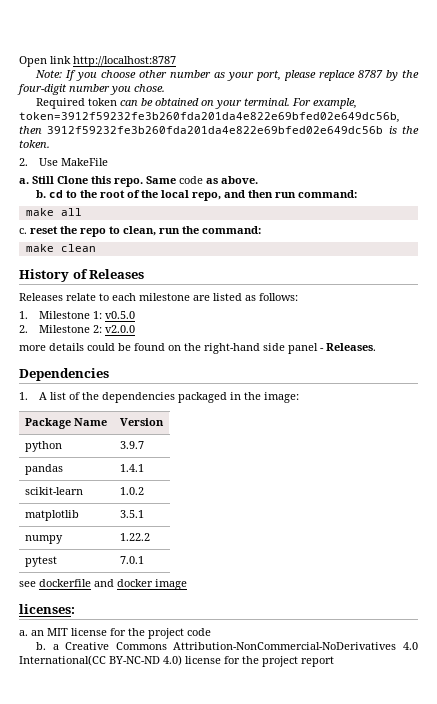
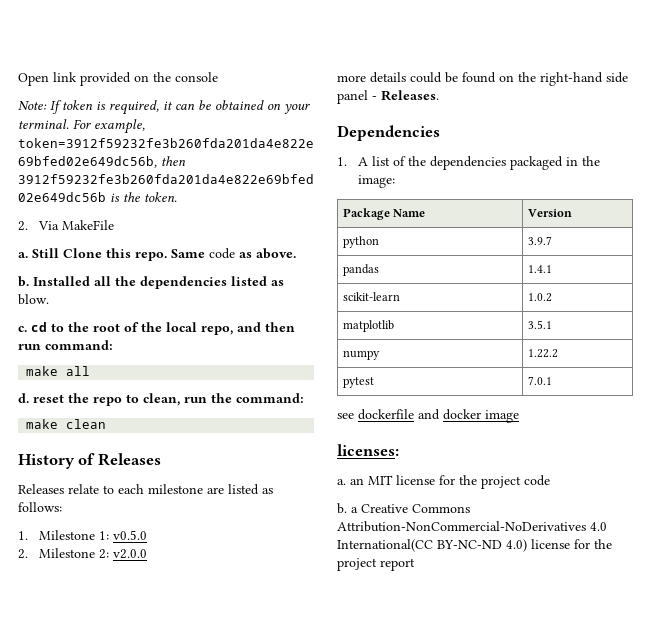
- Open link http://localhost:8787
- Note: If you choose other number as your port, please replace 8787 by the four-digit number you chose.
- Required token can be obtained on your terminal.
+ Open link provided on the console
+ Note: If token is required, it can be obtained on your terminal.
- 2. Use MakeFile
+ 2. Via MakeFile
- b. cd to the root of the local repo, and then run command:
+ b. Installed all the dependencies listed as blow.
+ c. cd to the root of the local repo, and then run command:
- c. reset the repo to clean, run the command:
+ d. reset the repo to clean, run the command:

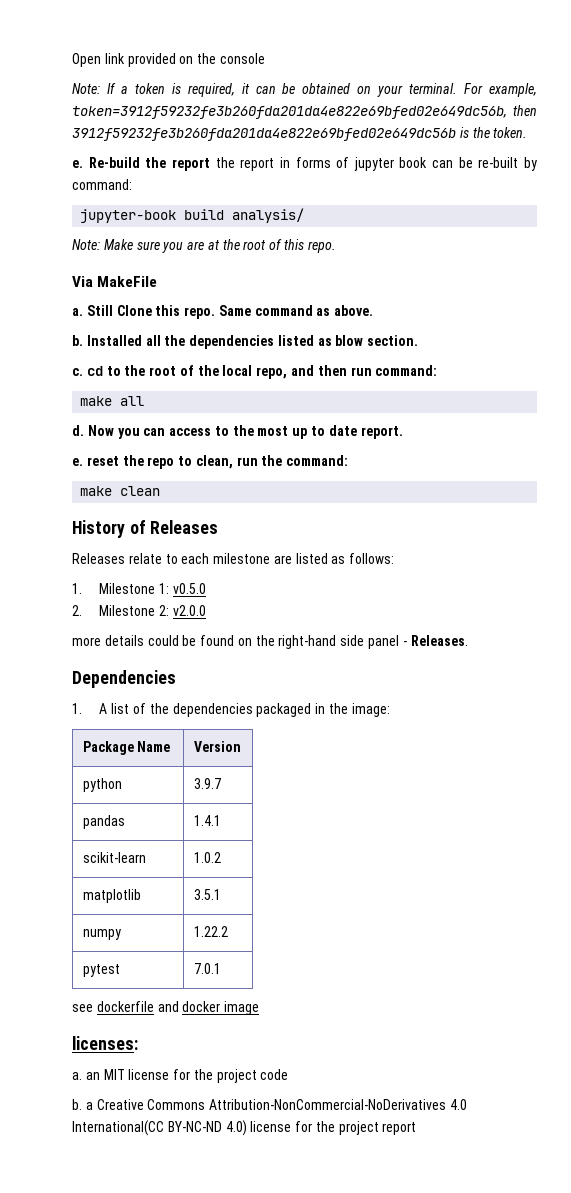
- Note: If token is required, it can be obtained on your terminal.
+ Note: If a token is required, it can be obtained on your terminal.
- 2. Via MakeFile
+ e. Re-build the report the report in forms of jupyter book can be re-built by command:
+ jupyter-book build analysis/
+ Note: Make sure you are at the root of this repo.
+ Via MakeFile
- Same code as above.
+ Same command as above.
- Installed all the dependencies listed as blow.
+ Installed all the dependencies listed as blow section.
- d. reset the repo to clean, run the command:
+ d. Now you can access to the most up to date report.
+ e. reset the repo to clean, run the command:

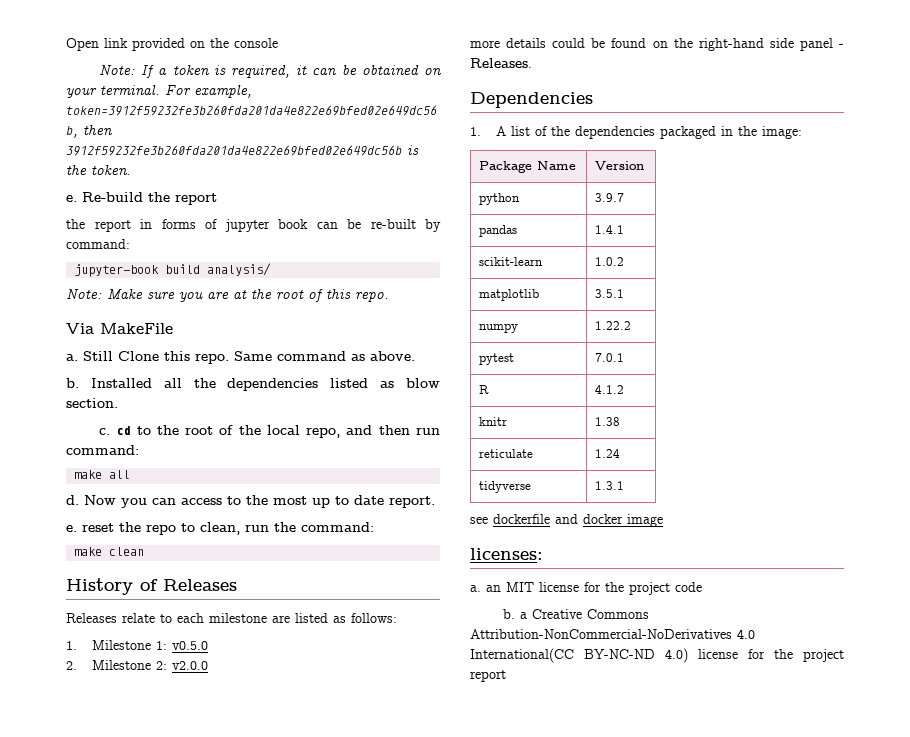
- Re-build the report the report in forms of jupyter book can be re-built by command:
+ Re-build the report
+ the report in forms of jupyter book can be re-built by command:
+ R | 4.1.2
+ knitr | 1.38
+ reticulate | 1.24
+ tidyverse | 1.3.1

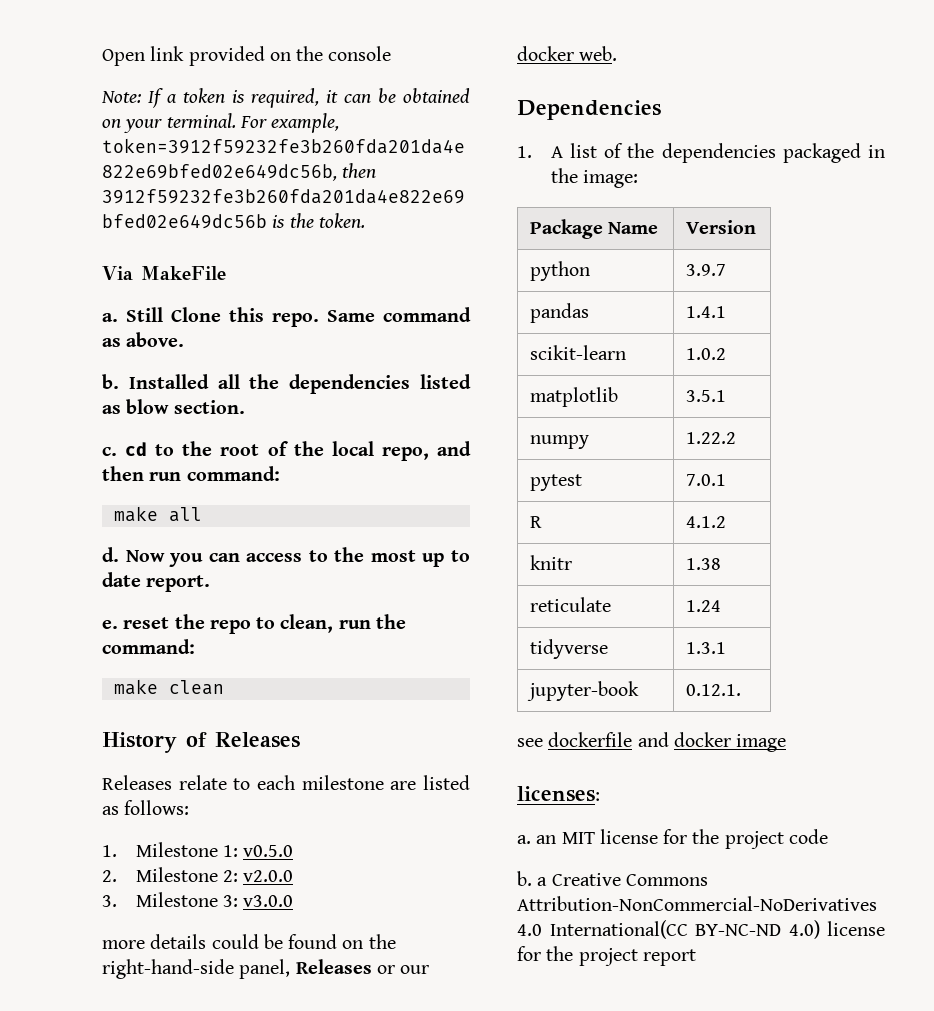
- e. Re-build the report
- the report in forms of jupyter book can be re-built by command:
- jupyter-book build analysis/
- Note: Make sure you are at the root of this repo.
+ 3. Milestone 3: v3.0.0
- more details could be found on the right-hand side panel - Releases.
+ more details could be found on the right-hand-side panel, Releases or our docker web.
+ jupyter-book | 0.12.1.

